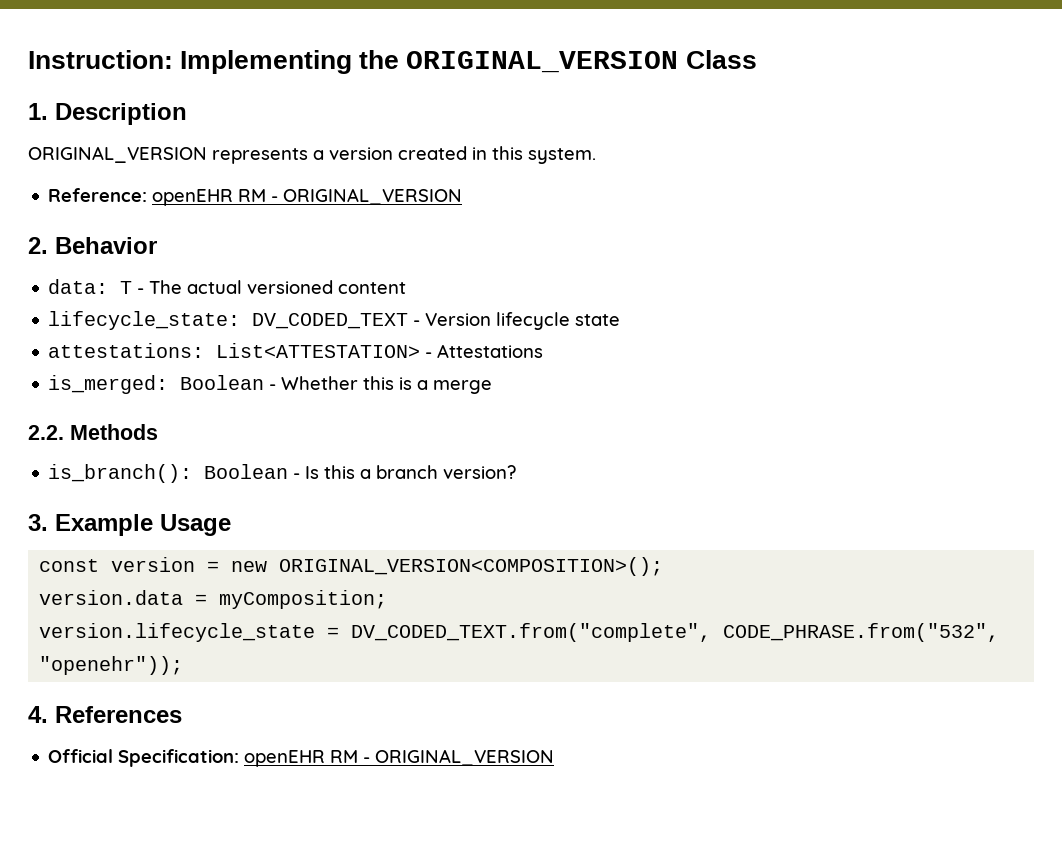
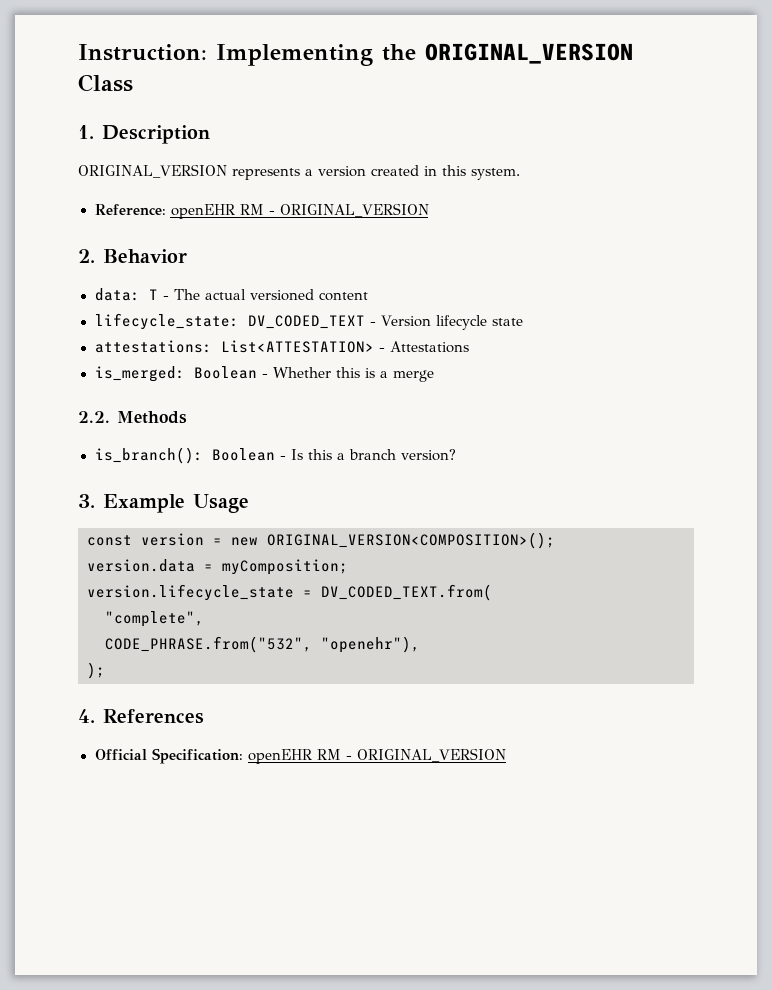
- version.lifecycle_state = DV_CODED_TEXT.from("complete", CODE_PHRASE.from("532", "openehr"));
+ version.lifecycle_state = DV_CODED_TEXT.from(
+ "complete",
+ CODE_PHRASE.from("532", "openehr"),
+ );

